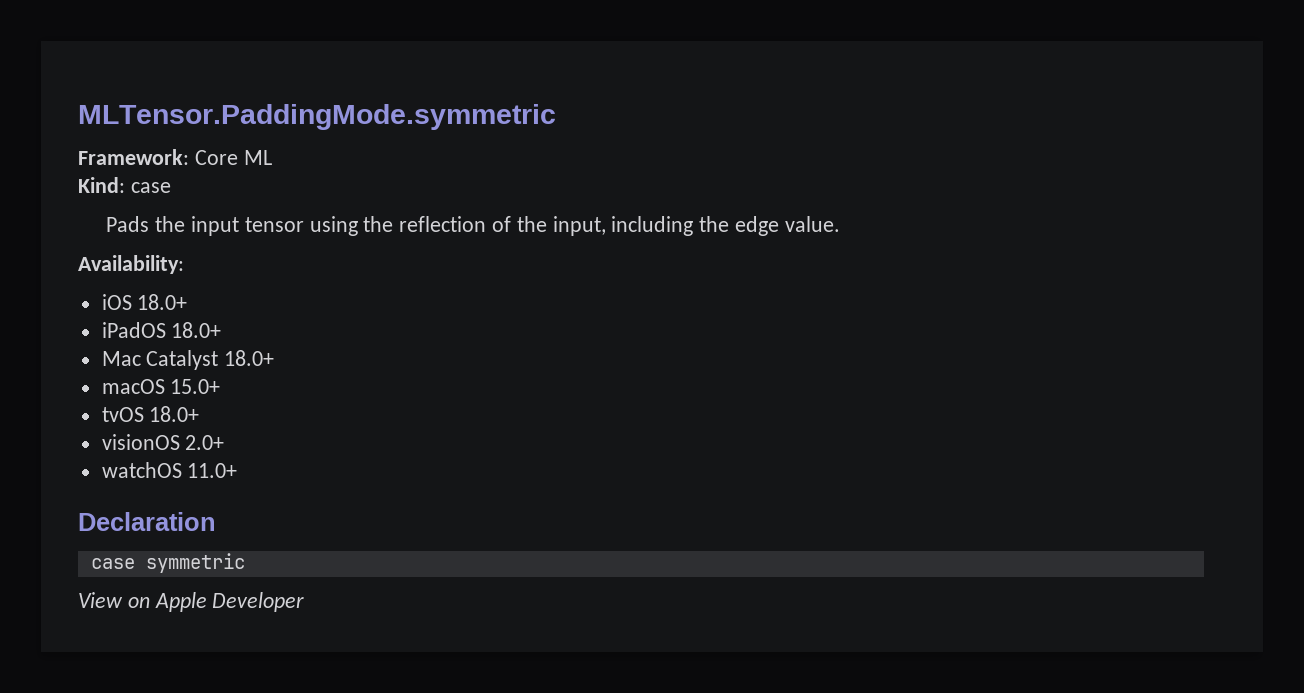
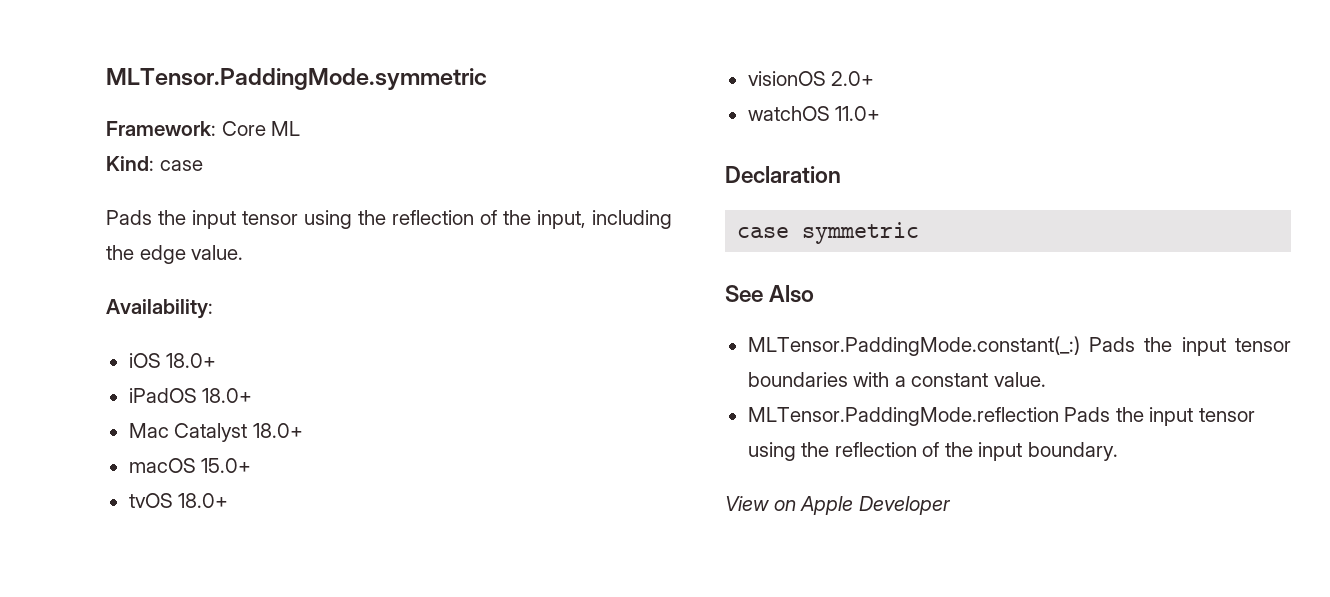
+ See Also
+ MLTensor.PaddingMode.constant(_:) Pads the input tensor boundaries with a constant value.
+ MLTensor.PaddingMode.reflection Pads the input tensor using the reflection of the input boundary.

